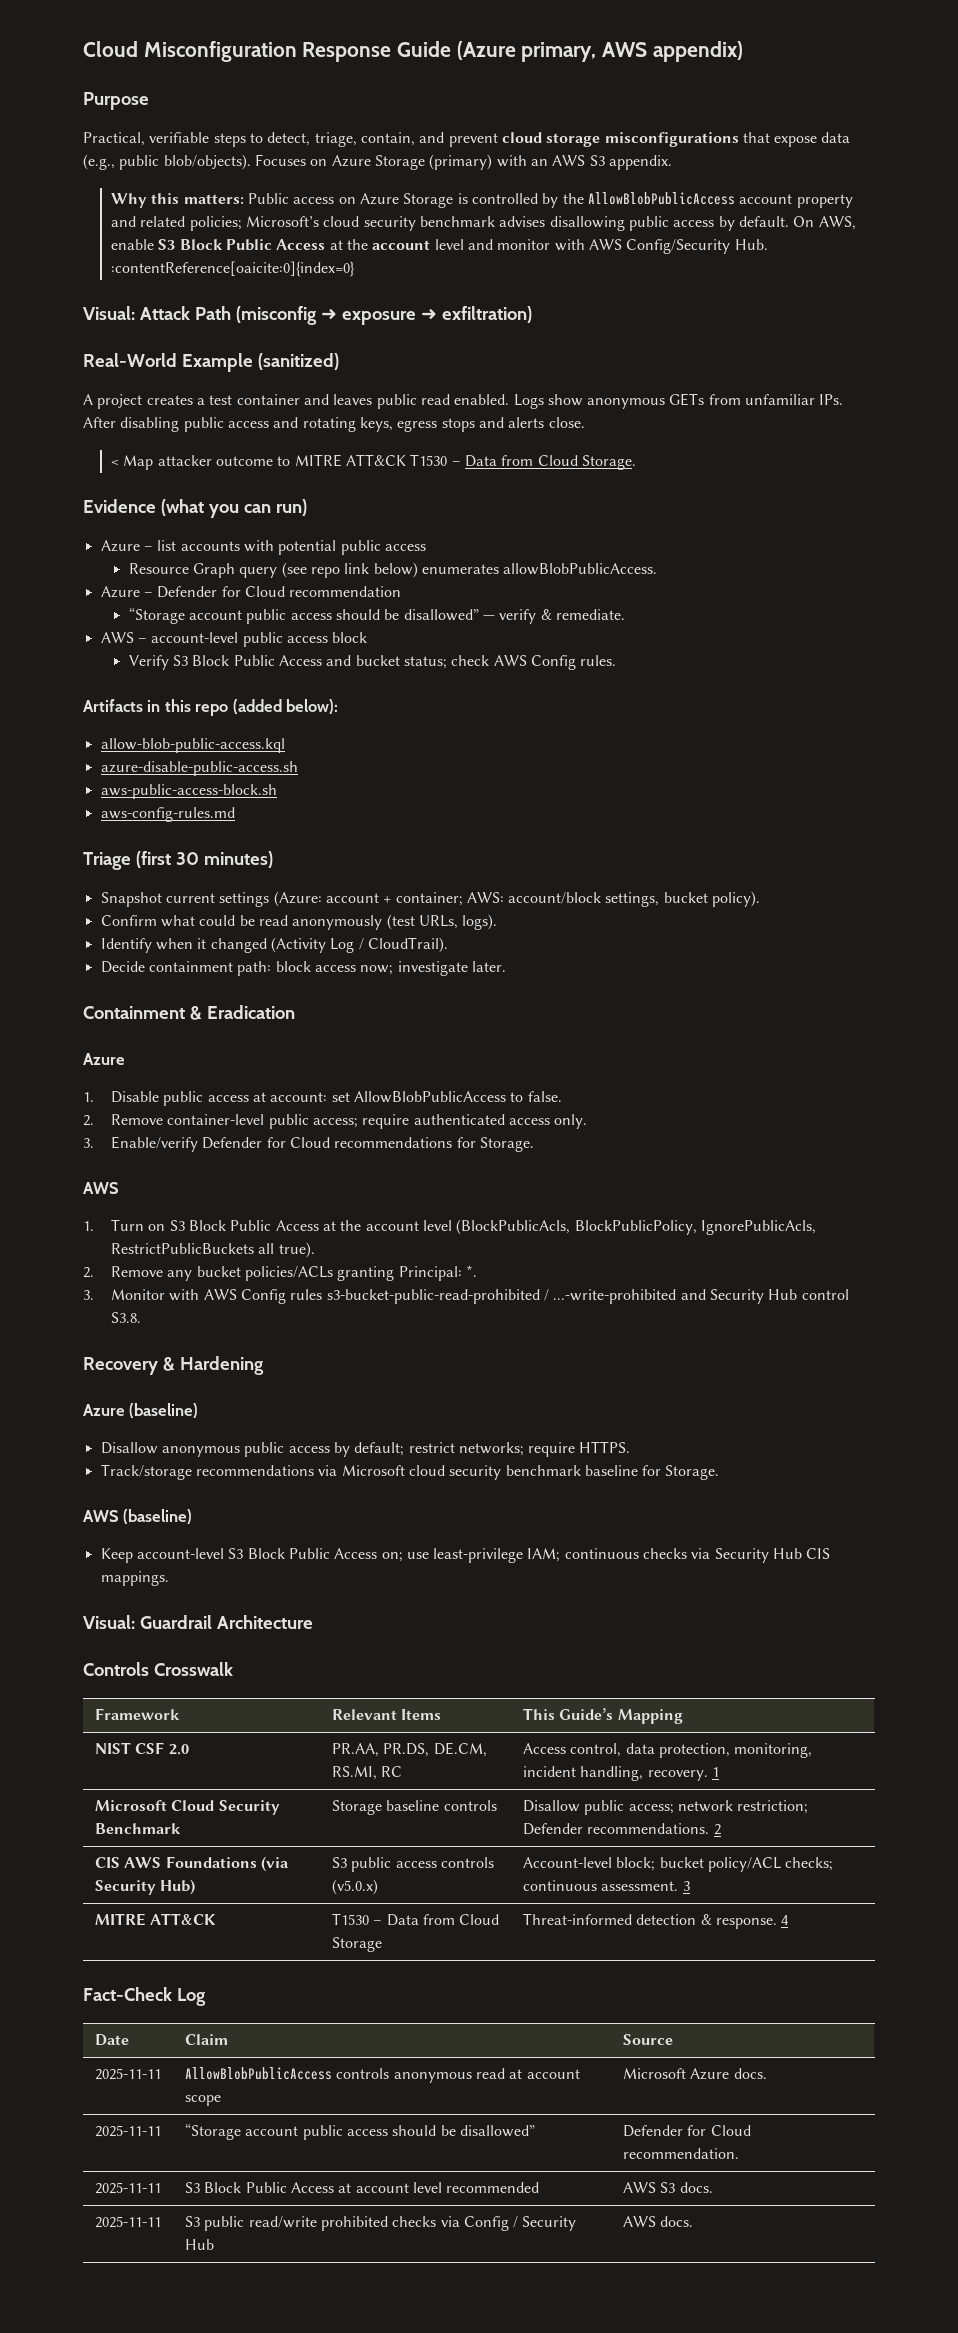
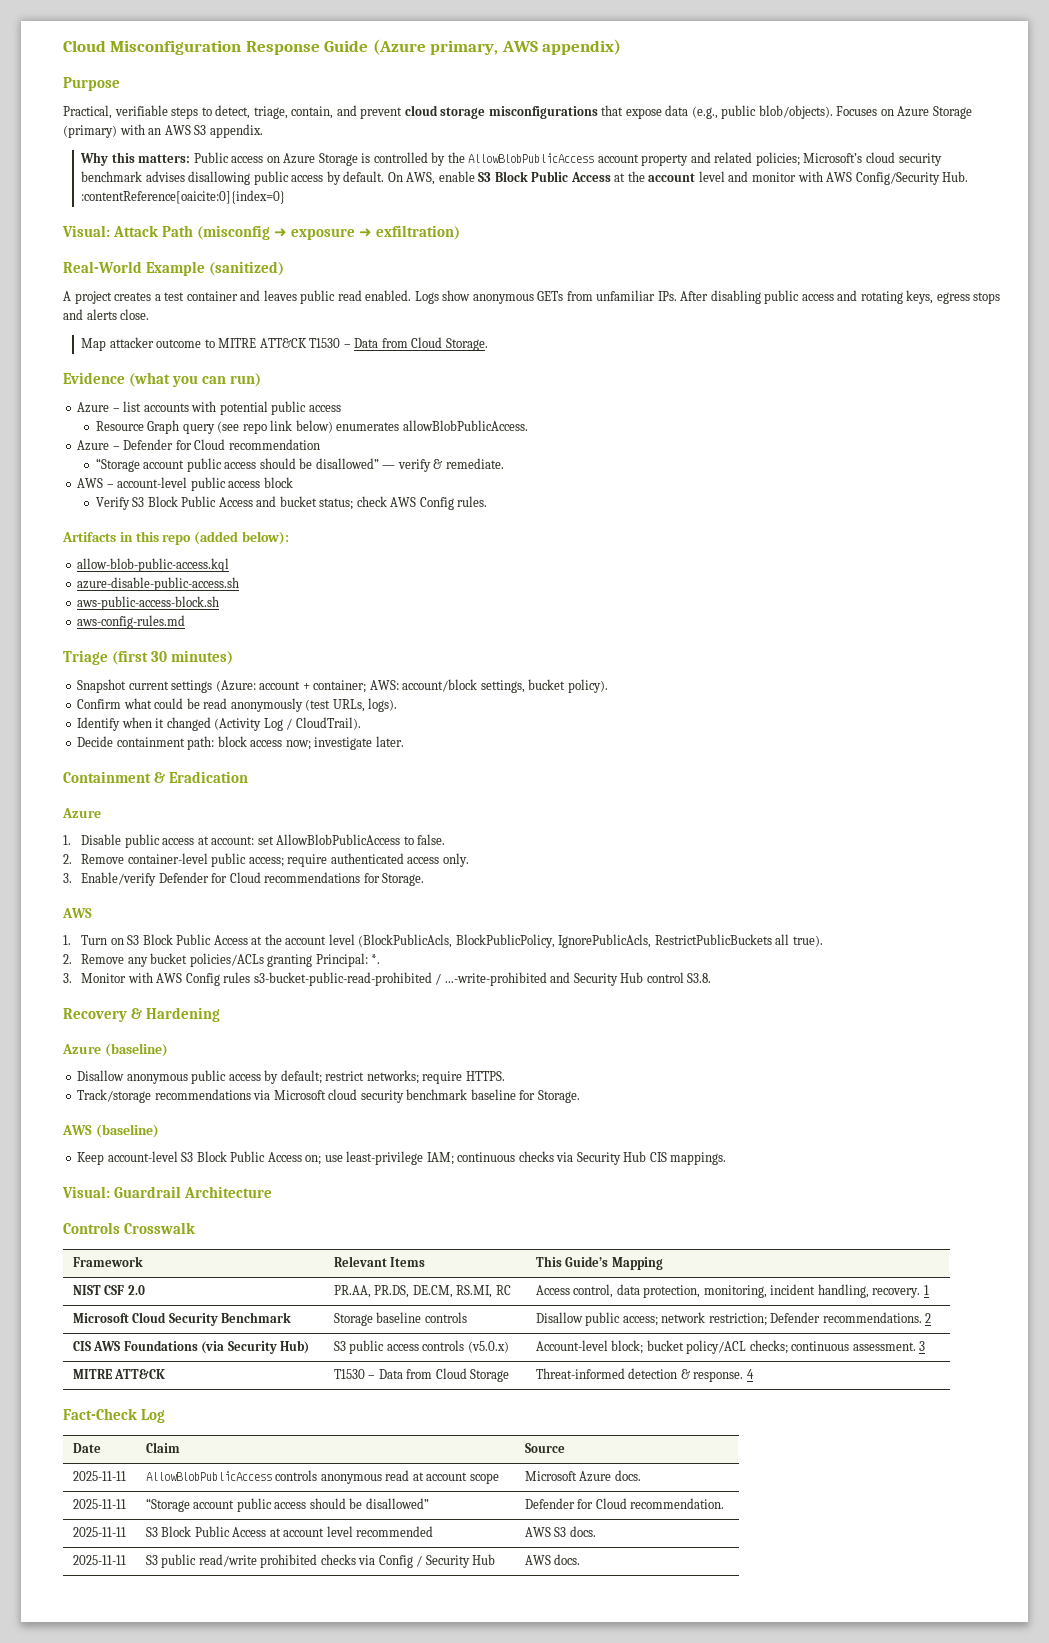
- < Map attacker outcome to MITRE ATT&CK T1530 – Data from Cloud Storage.
+ Map attacker outcome to MITRE ATT&CK T1530 – Data from Cloud Storage.

